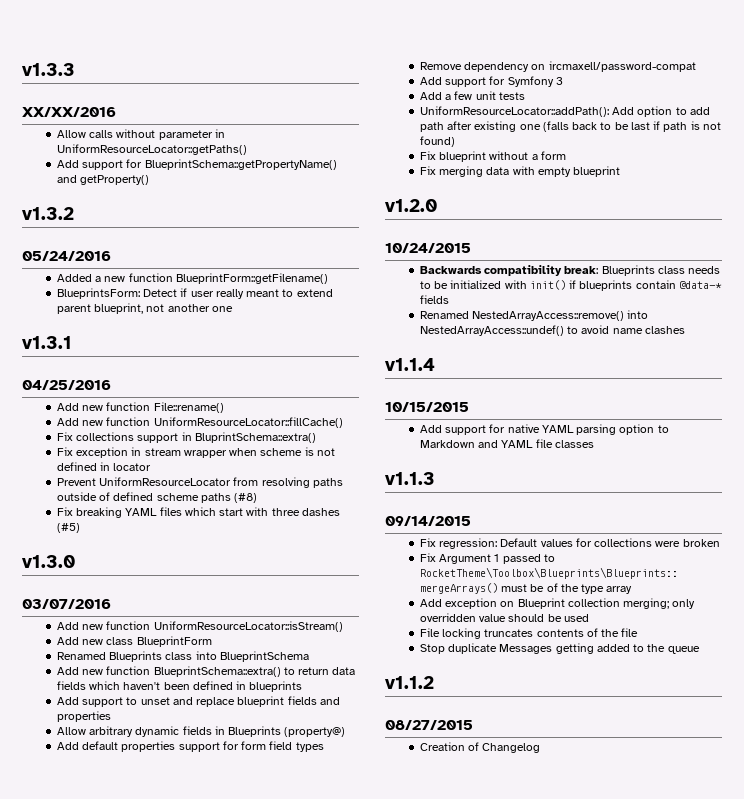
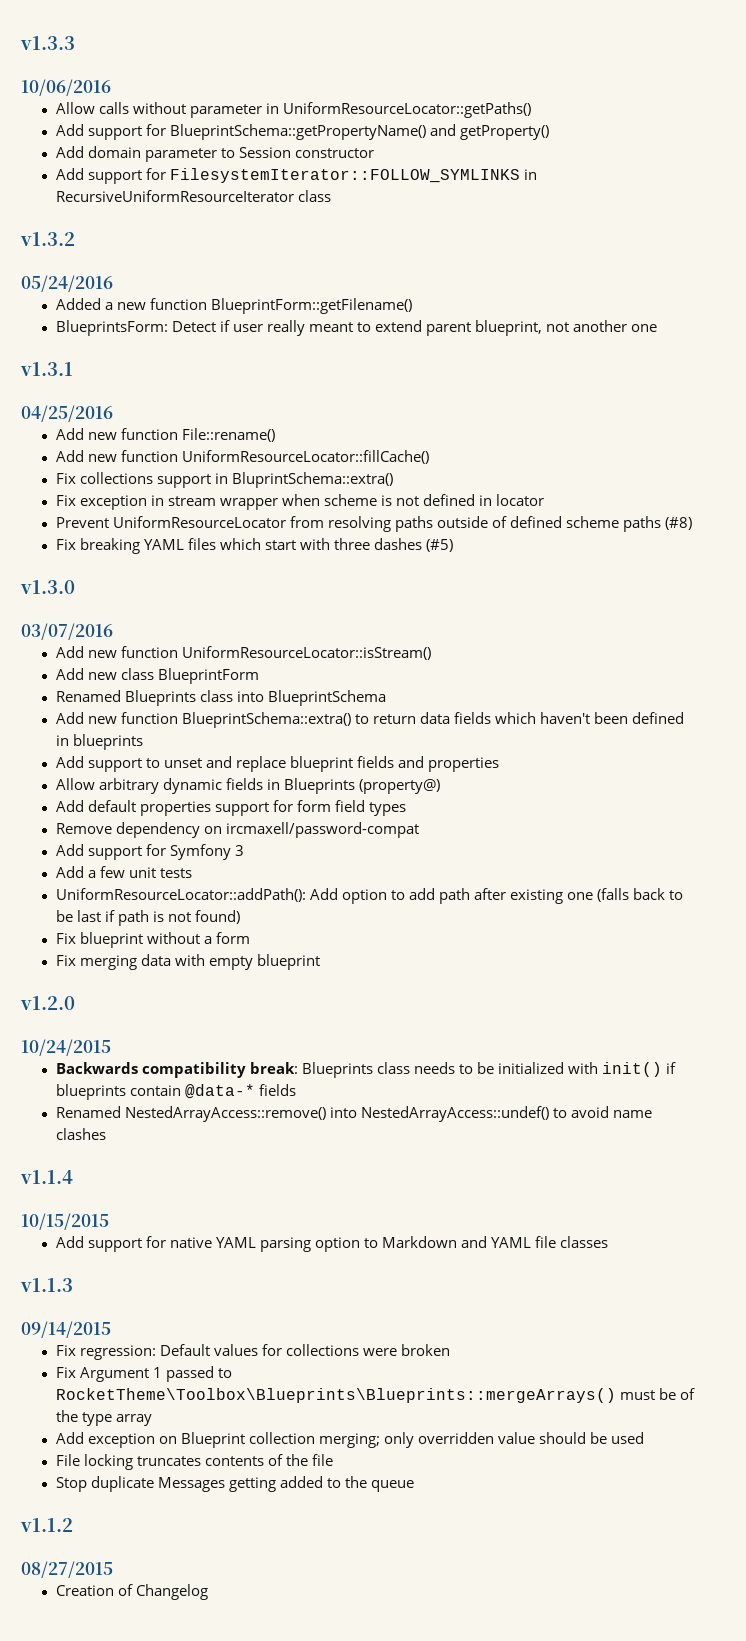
- XX/XX/2016
+ 10/06/2016
+ Add domain parameter to Session constructor
+ Add support for FilesystemIterator::FOLLOW_SYMLINKS in RecursiveUniformResourceIterator class

